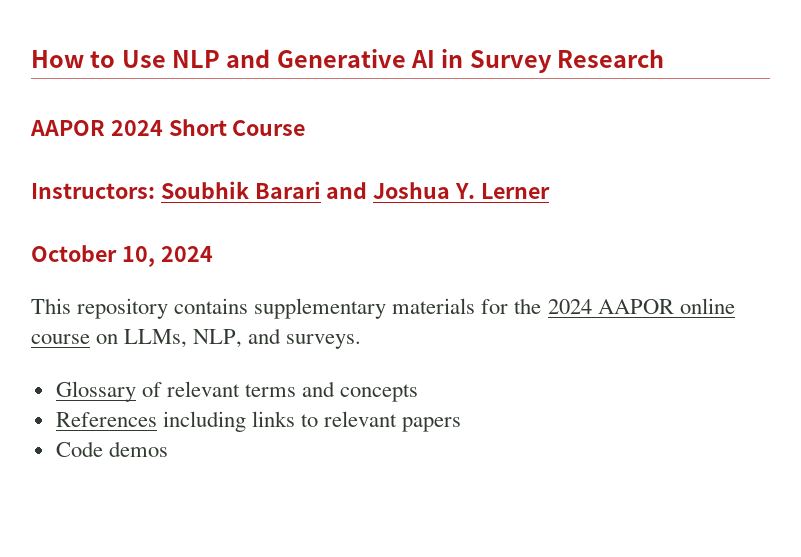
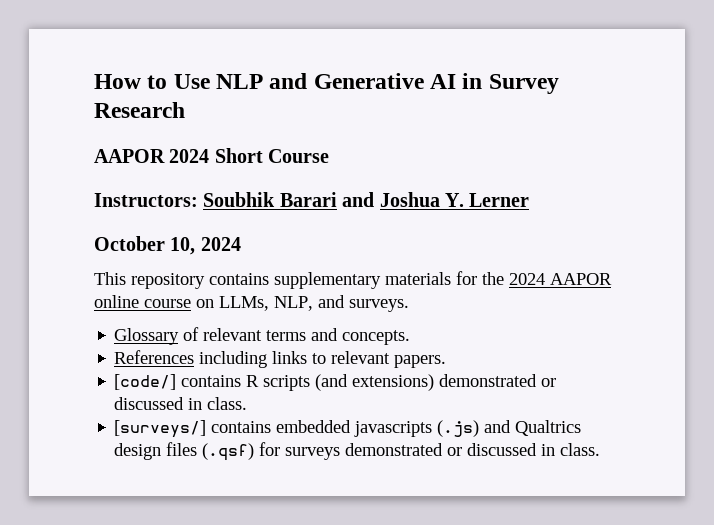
- Glossary of relevant terms and concepts
+ Glossary of relevant terms and concepts.
- References including links to relevant papers
- Code demos
+ References including links to relevant papers.
+ [code/] contains R scripts (and extensions) demonstrated or discussed in class.
+ [surveys/] contains embedded javascripts (.js) and Qualtrics design files (.qsf) for surveys demonstrated or discussed in class.

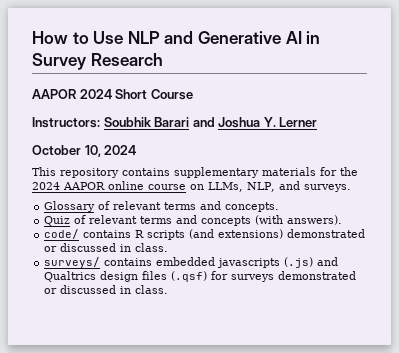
- References including links to relevant papers.
- [code/] contains R scripts (and extensions) demonstrated or discussed in class.
+ Quiz of relevant terms and concepts (with answers).
+ code/ contains R scripts (and extensions) demonstrated or discussed in class.
- [surveys/] contains embedded javascripts (.js) and Qualtrics design files (.qsf) for surveys demonstrated or discussed in class.
+ surveys/ contains embedded javascripts (.js) and Qualtrics design files (.qsf) for surveys demonstrated or discussed in class.

